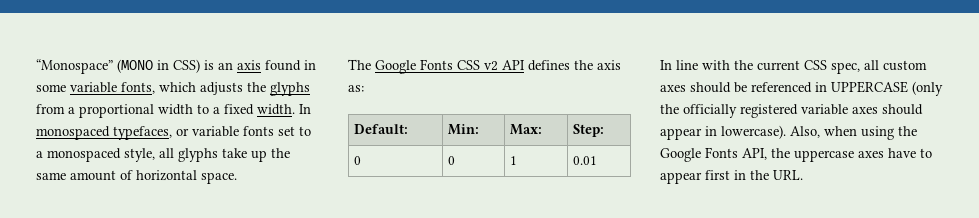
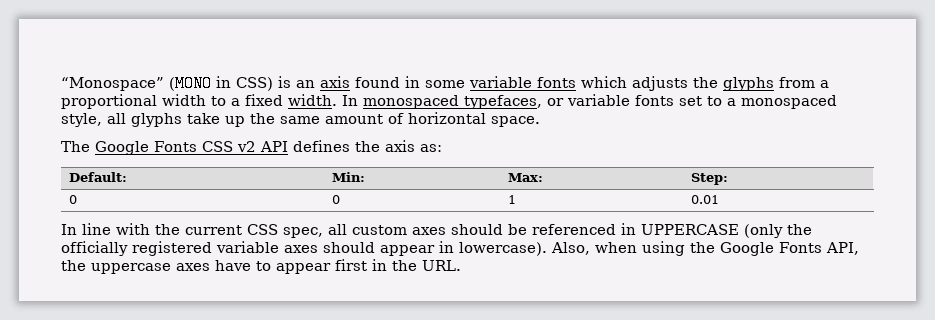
- “Monospace” (MONO in CSS) is an axis found in some variable fonts, which adjusts the glyphs from a proportional width to a fixed width.
+ “Monospace” (MONO in CSS) is an axis found in some variable fonts which adjusts the glyphs from a proportional width to a fixed width.

